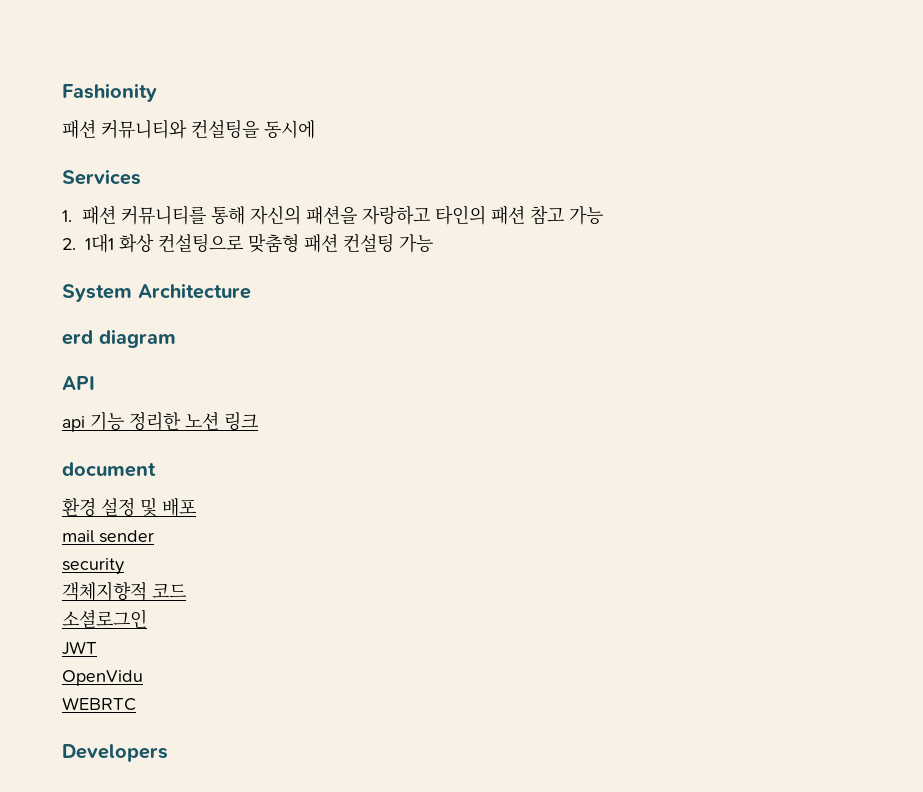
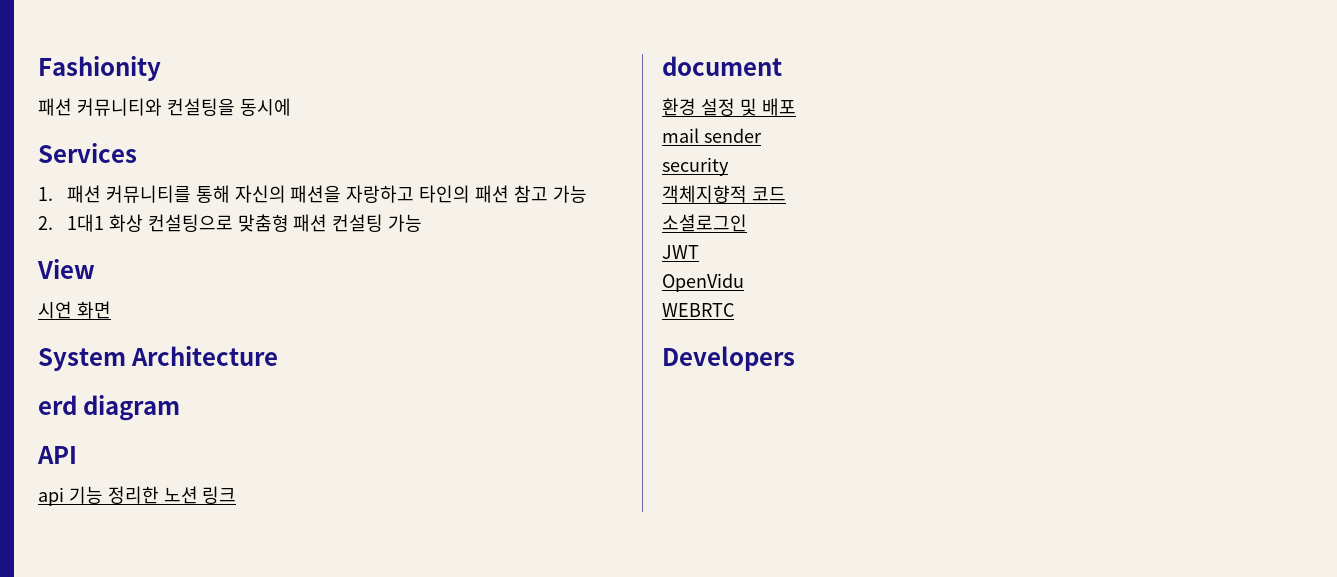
+ View
+ 시연 화면

